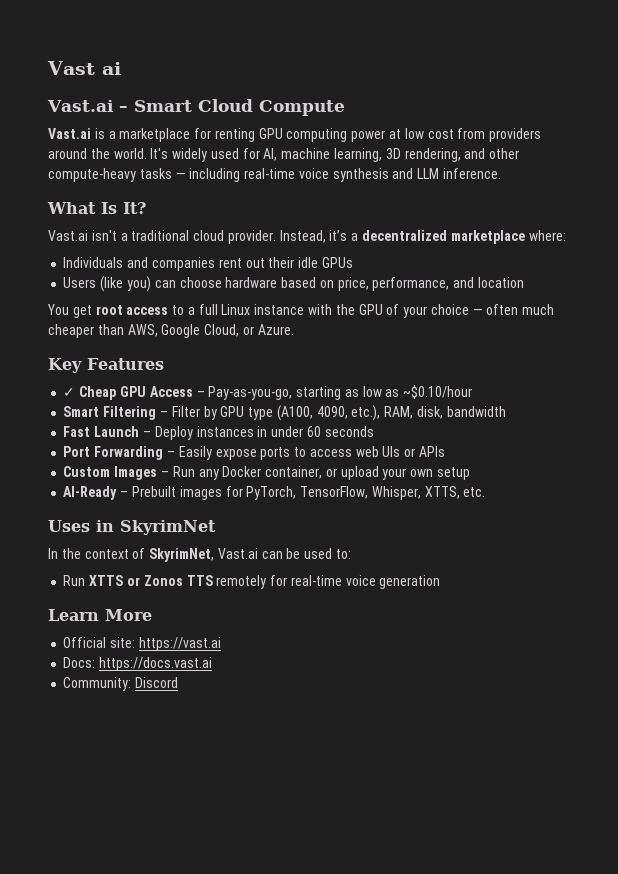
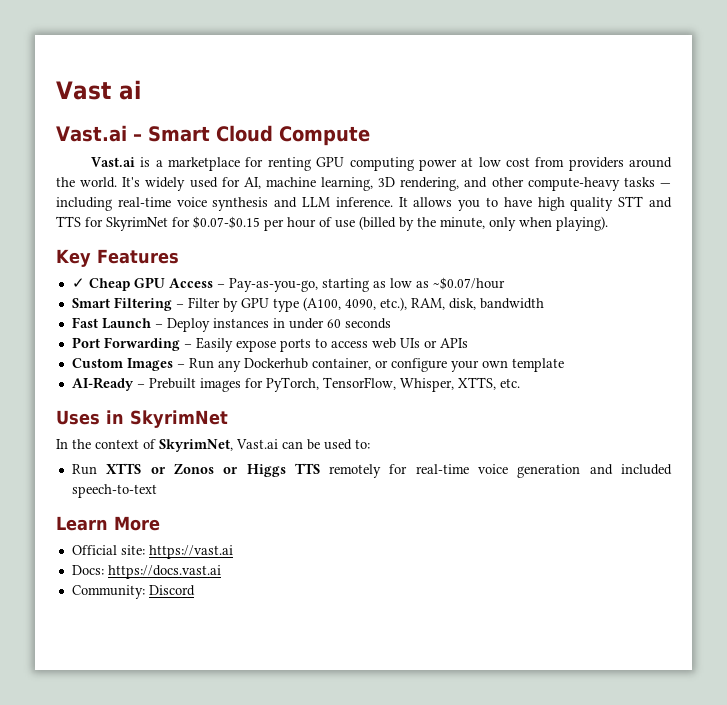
- It's widely used for AI, machine learning, 3D rendering, and other compute-heavy tasks — including real-time voice synthesis and LLM inference.
- What Is It?
- Vast.ai isn't a traditional cloud provider. Instead, it’s a decentralized marketplace where:
- Individuals and companies rent out their idle GPUs
- Users (like you) can choose hardware based on price, performance, and location
- You get root access to a full Linux instance with the GPU of your choice — often much cheaper than AWS, Google Cloud, or Azure.
+ It's widely used for AI, machine learning, 3D rendering, and other compute-heavy tasks — including real-time voice synthesis and LLM inference. It allows you to have high quality STT and TTS for SkyrimNet for $0.07-$0.15 per hour of use (billed by the minute, only when playing).
- ✓ Cheap GPU Access – Pay-as-you-go, starting as low as ~$0.10/hour
+ ✓ Cheap GPU Access – Pay-as-you-go, starting as low as ~$0.07/hour
- Custom Images – Run any Docker container, or upload your own setup
+ Custom Images – Run any Dockerhub container, or configure your own template
- Run XTTS or Zonos TTS remotely for real-time voice generation
+ Run XTTS or Zonos or Higgs TTS remotely for real-time voice generation and included speech-to-text

